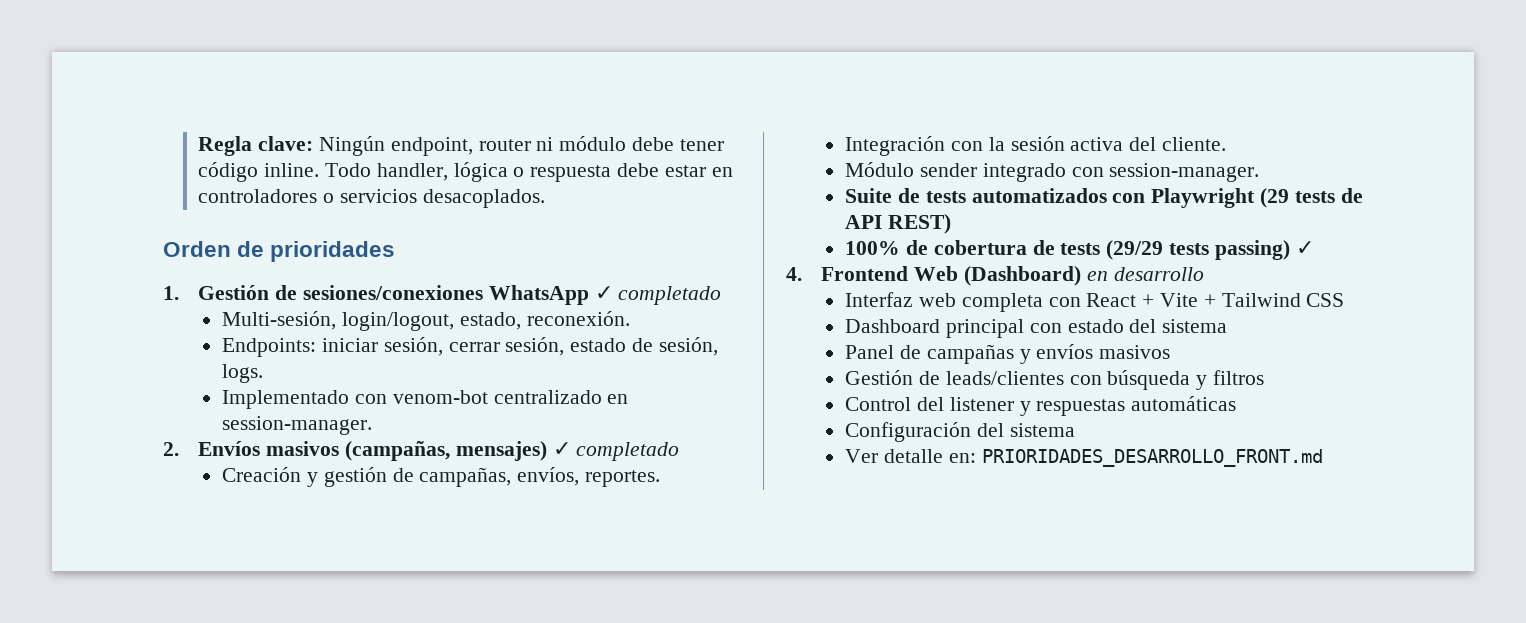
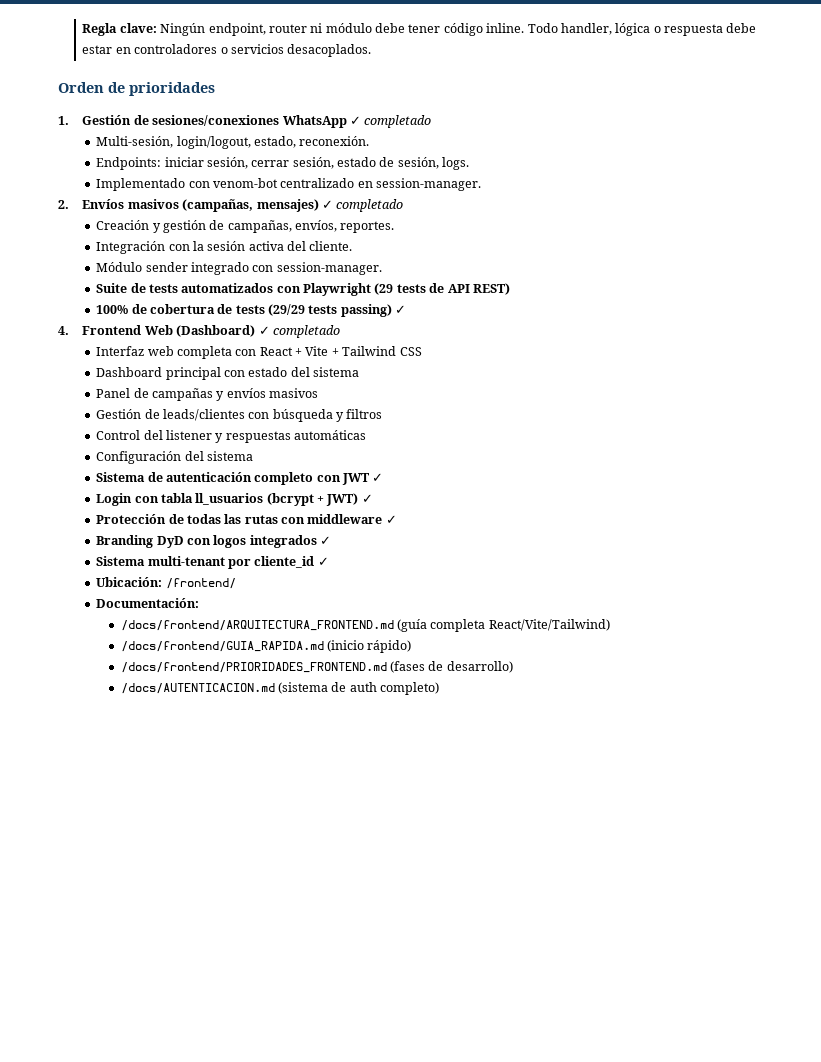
- 4. Frontend Web (Dashboard) en desarrollo
+ 4. Frontend Web (Dashboard) ✓ completado
- Ver detalle en: PRIORIDADES_DESARROLLO_FRONT.md
+ Sistema de autenticación completo con JWT ✓
+ Login con tabla ll_usuarios (bcrypt + JWT) ✓
+ Protección de todas las rutas con middleware ✓
+ Branding DyD con logos integrados ✓
+ Sistema multi-tenant por cliente_id ✓
+ Ubicación: /frontend/
+ Documentación:
+ /docs/frontend/ARQUITECTURA_FRONTEND.md (guía completa React/Vite/Tailwind)
+ /docs/frontend/GUIA_RAPIDA.md (inicio rápido)
+ /docs/frontend/PRIORIDADES_FRONTEND.md (fases de desarrollo)
+ /docs/AUTENTICACION.md (sistema de auth completo)

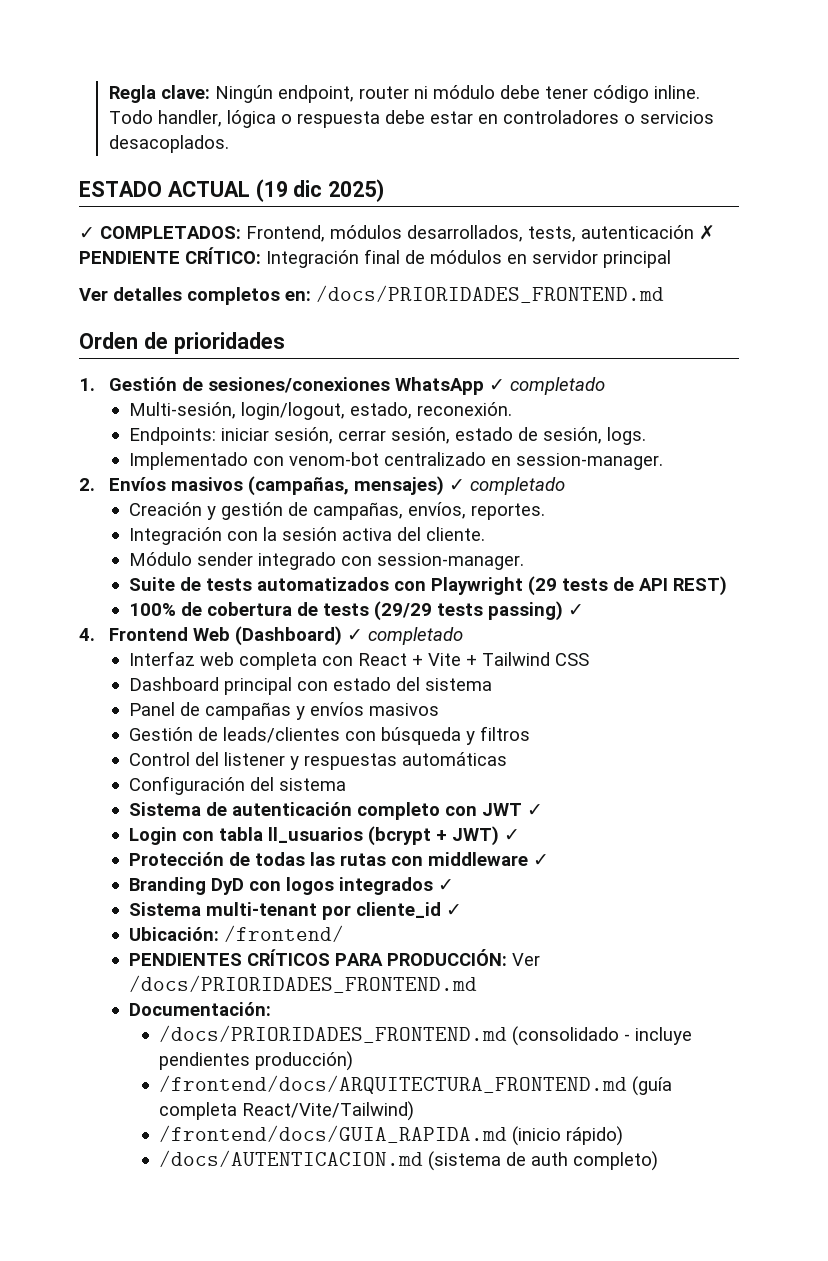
+ ESTADO ACTUAL (19 dic 2025)
+ ✓ COMPLETADOS: Frontend, módulos desarrollados, tests, autenticación ✗ PENDIENTE CRÍTICO: Integración final de módulos en servidor principal
+ Ver detalles completos en: /docs/PRIORIDADES_FRONTEND.md
+ PENDIENTES CRÍTICOS PARA PRODUCCIÓN: Ver /docs/PRIORIDADES_FRONTEND.md
  Documentación:
- /docs/frontend/ARQUITECTURA_FRONTEND.md (guía completa React/Vite/Tailwind)
+ /docs/PRIORIDADES_FRONTEND.md (consolidado - incluye pendientes producción)
+ /frontend/docs/ARQUITECTURA_FRONTEND.md (guía completa React/Vite/Tailwind)
- /docs/frontend/GUIA_RAPIDA.md (inicio rápido)
+ /frontend/docs/GUIA_RAPIDA.md (inicio rápido)
- /docs/frontend/PRIORIDADES_FRONTEND.md (fases de desarrollo)

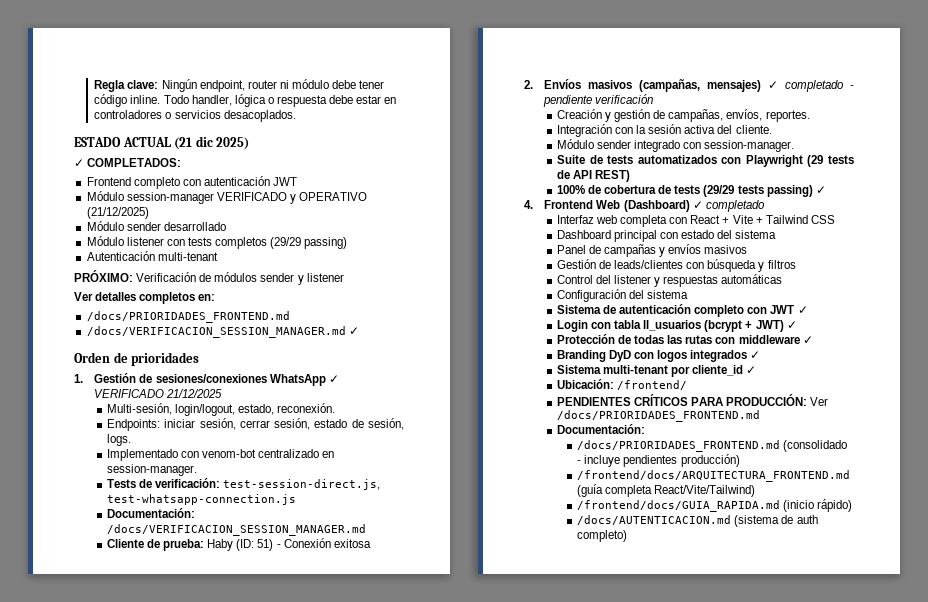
- ESTADO ACTUAL (19 dic 2025)
+ ESTADO ACTUAL (21 dic 2025)
- ✓ COMPLETADOS: Frontend, módulos desarrollados, tests, autenticación ✗ PENDIENTE CRÍTICO: Integración final de módulos en servidor principal
+ ✓ COMPLETADOS:
+ Frontend completo con autenticación JWT
+ Módulo session-manager VERIFICADO y OPERATIVO (21/12/2025)
+ Módulo sender desarrollado
+ Módulo listener con tests completos (29/29 passing)
+ Autenticación multi-tenant
+ PRÓXIMO: Verificación de módulos sender y listener
- Ver detalles completos en: /docs/PRIORIDADES_FRONTEND.md
+ Ver detalles completos en:
+ /docs/PRIORIDADES_FRONTEND.md
+ /docs/VERIFICACION_SESSION_MANAGER.md ✓
- 1. Gestión de sesiones/conexiones WhatsApp ✓ completado
+ 1. Gestión de sesiones/conexiones WhatsApp ✓ VERIFICADO 21/12/2025
+ Tests de verificación: test-session-direct.js, test-whatsapp-connection.js
+ Documentación: /docs/VERIFICACION_SESSION_MANAGER.md
+ Cliente de prueba: Haby (ID: 51) - Conexión exitosa
- 2. Envíos masivos (campañas, mensajes) ✓ completado
+ 2. Envíos masivos (campañas, mensajes) ✓ completado - pendiente verificación

